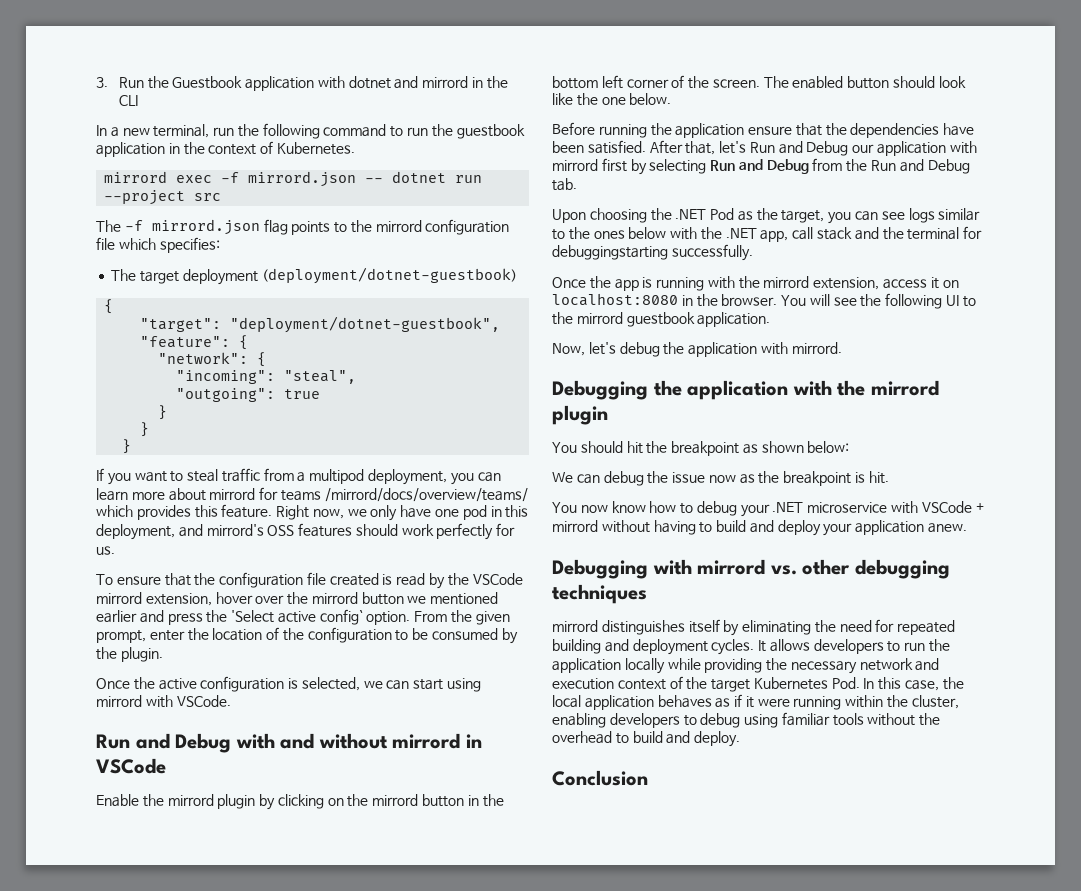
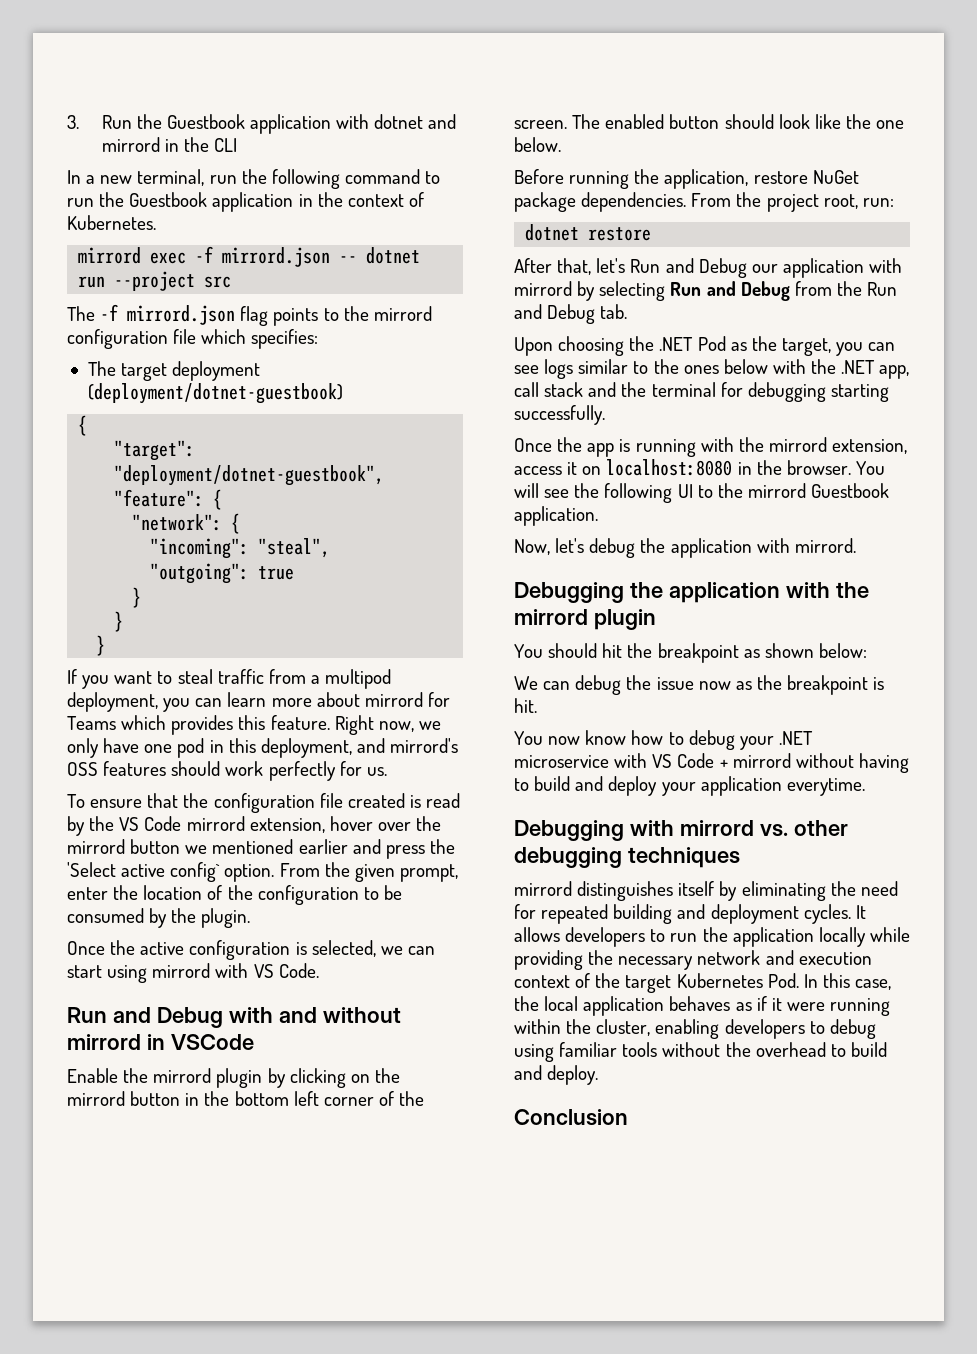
- In a new terminal, run the following command to run the guestbook application in the context of Kubernetes.
+ In a new terminal, run the following command to run the Guestbook application in the context of Kubernetes.
- If you want to steal traffic from a multipod deployment, you can learn more about mirrord for teams /mirrord/docs/overview/teams/ which provides this feature.
+ If you want to steal traffic from a multipod deployment, you can learn more about mirrord for Teams which provides this feature.
- To ensure that the configuration file created is read by the VSCode mirrord extension, hover over the mirrord button we mentioned earlier and press the 'Select active config` option.
+ To ensure that the configuration file created is read by the VS Code mirrord extension, hover over the mirrord button we mentioned earlier and press the 'Select active config` option.
- Once the active configuration is selected, we can start using mirrord with VSCode.
+ Once the active configuration is selected, we can start using mirrord with VS Code.
- Before running the application ensure that the dependencies have been satisfied. After that, let's Run and Debug our application with mirrord first by selecting Run and Debug from the Run and Debug tab.
+ Before running the application, restore NuGet package dependencies. From the project root, run:
+ dotnet restore
+ After that, let's Run and Debug our application with mirrord by selecting Run and Debug from the Run and Debug tab.
- Upon choosing the .NET Pod as the target, you can see logs similar to the ones below with the .NET app, call stack and the terminal for debuggingstarting successfully.
+ Upon choosing the .NET Pod as the target, you can see logs similar to the ones below with the .NET app, call stack and the terminal for debugging starting successfully.
- You will see the following UI to the mirrord guestbook application.
+ You will see the following UI to the mirrord Guestbook application.
- You now know how to debug your .NET microservice with VSCode + mirrord without having to build and deploy your application anew.
+ You now know how to debug your .NET microservice with VS Code + mirrord without having to build and deploy your application everytime.

